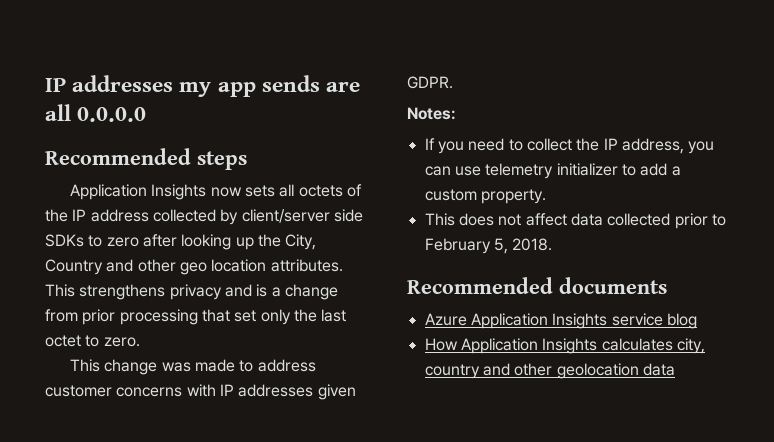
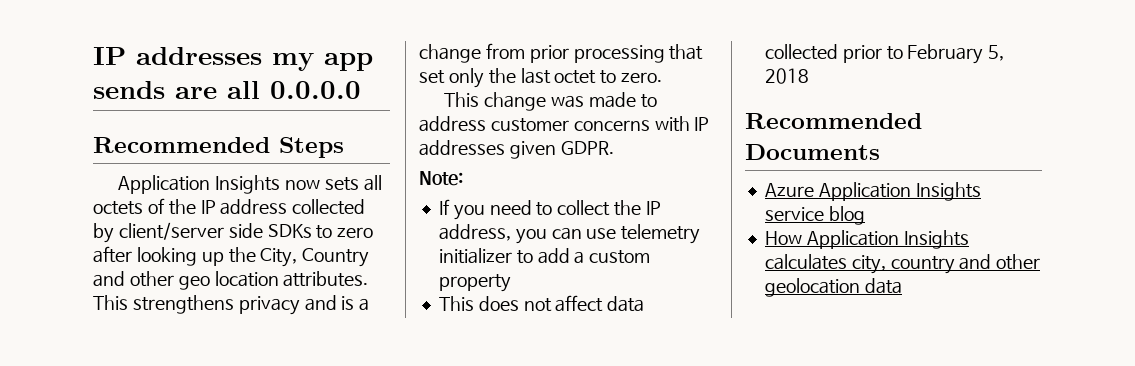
- Recommended steps
+ Recommended Steps
- Notes:
+ Note:
- If you need to collect the IP address, you can use telemetry initializer to add a custom property.
+ If you need to collect the IP address, you can use telemetry initializer to add a custom property
- This does not affect data collected prior to February 5, 2018.
- Recommended documents
+ This does not affect data collected prior to February 5, 2018
+ Recommended Documents

